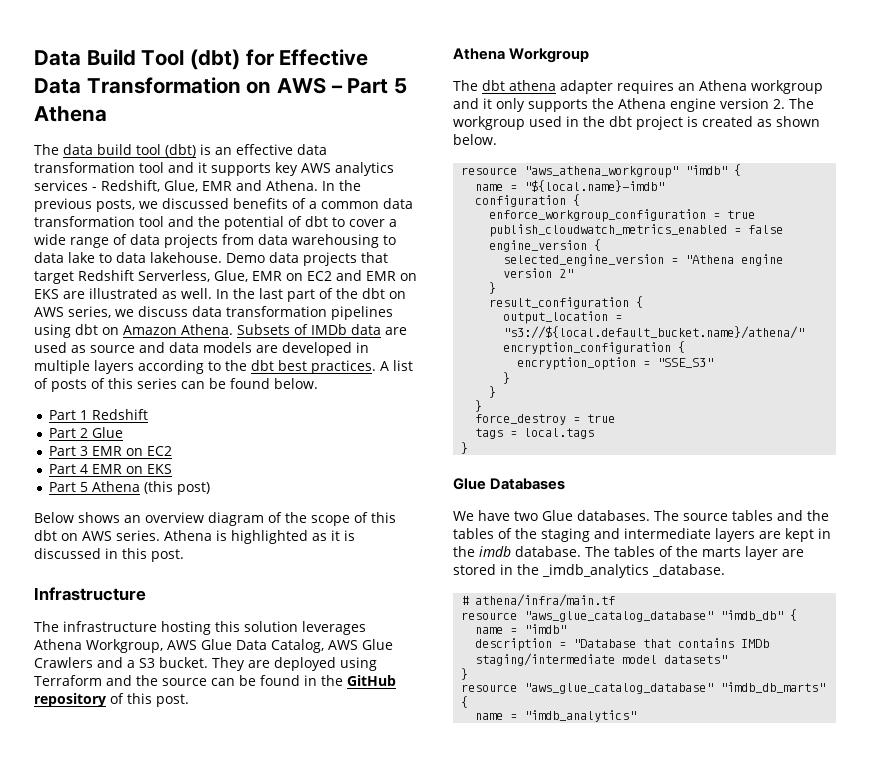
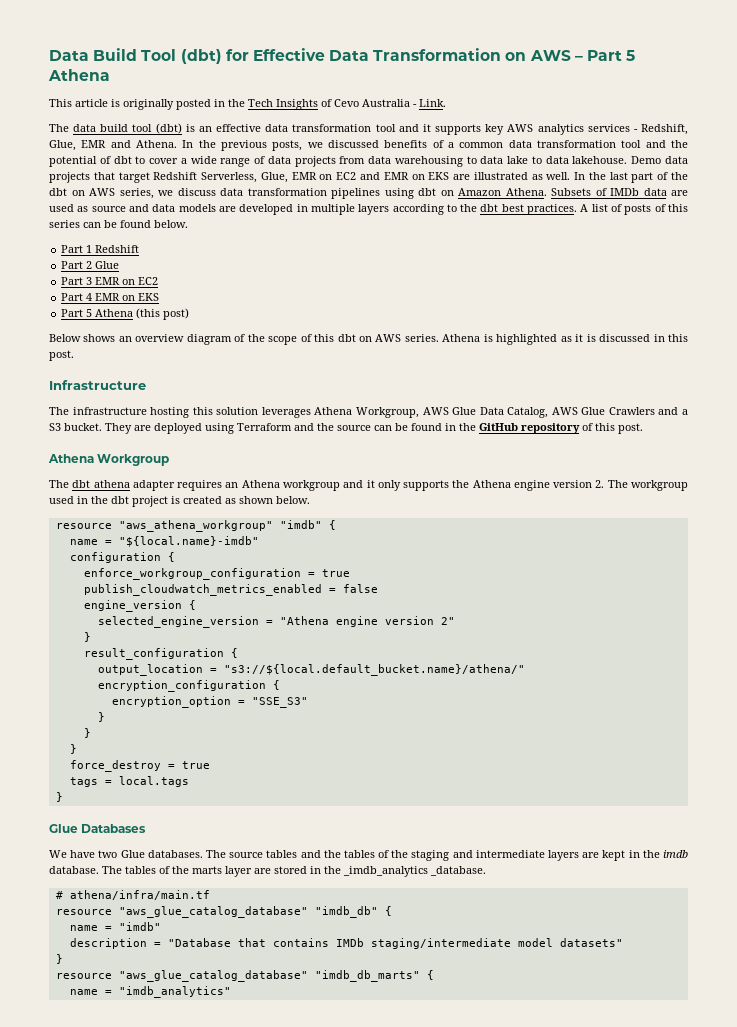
+ This article is originally posted in the Tech Insights of Cevo Australia - Link.

